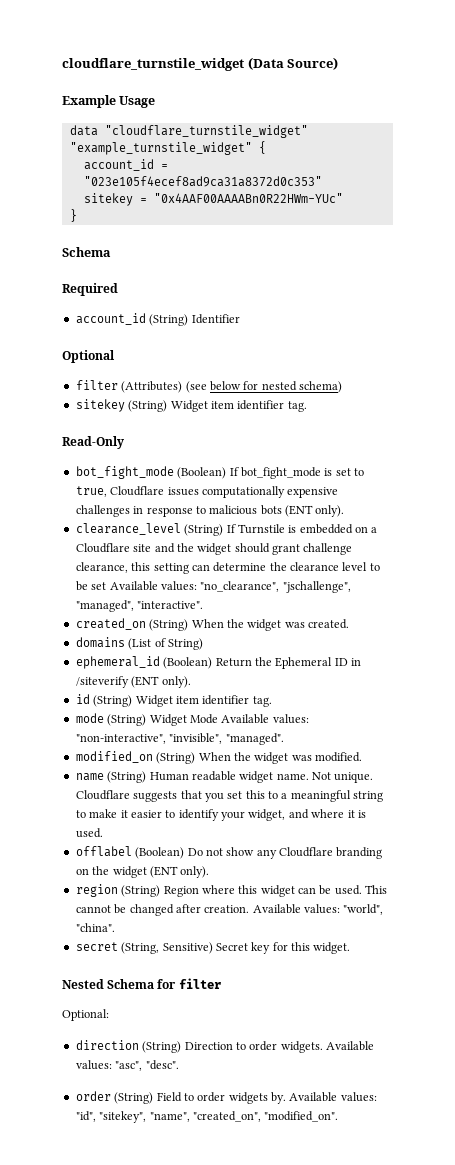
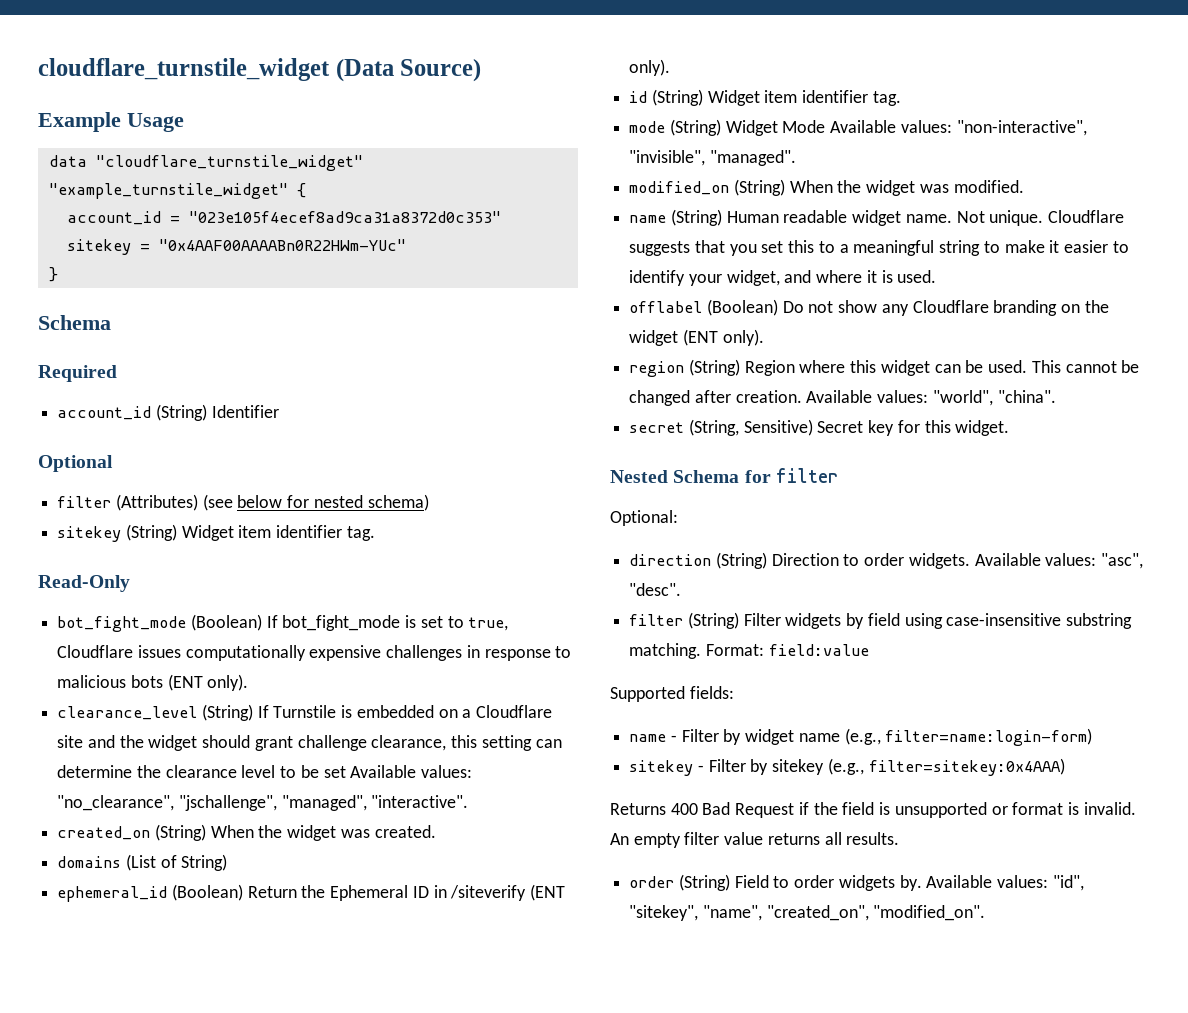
+ filter (String) Filter widgets by field using case-insensitive substring matching. Format: field:value
+ Supported fields:
+ name - Filter by widget name (e.g., filter=name:login-form)
+ sitekey - Filter by sitekey (e.g., filter=sitekey:0x4AAA)
+ Returns 400 Bad Request if the field is unsupported or format is invalid. An empty filter value returns all results.

